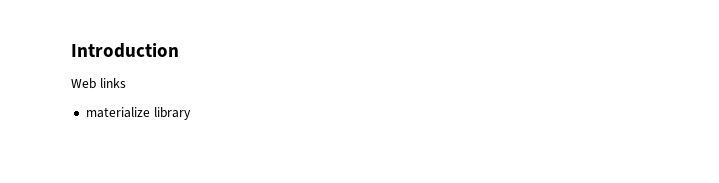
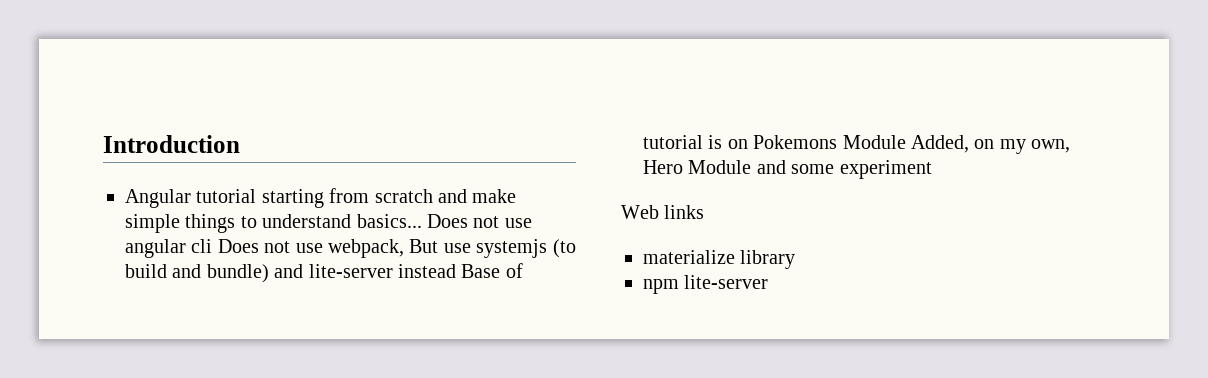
+ Angular tutorial starting from scratch and make simple things to understand basics... Does not use angular cli Does not use webpack, But use systemjs (to build and bundle) and lite-server instead Base of tutorial is on Pokemons Module Added, on my own, Hero Module and some experiment
+ npm lite-server

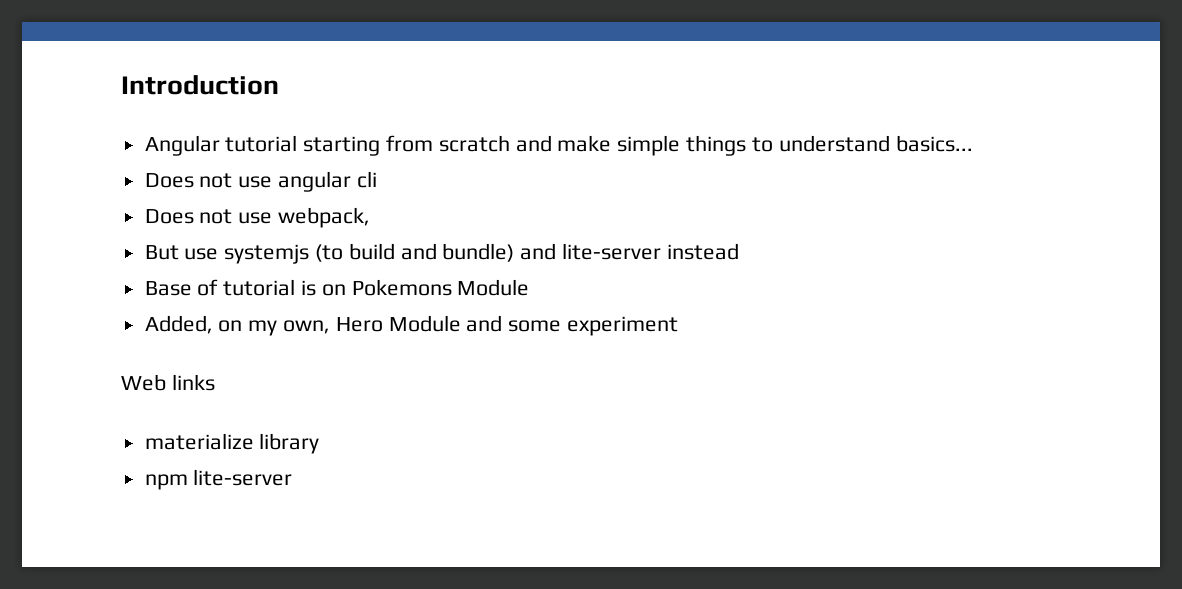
- Angular tutorial starting from scratch and make simple things to understand basics... Does not use angular cli Does not use webpack, But use systemjs (to build and bundle) and lite-server instead Base of tutorial is on Pokemons Module Added, on my own, Hero Module and some experiment
+ Angular tutorial starting from scratch and make simple things to understand basics...
+ Does not use angular cli
+ Does not use webpack,
+ But use systemjs (to build and bundle) and lite-server instead
+ Base of tutorial is on Pokemons Module
+ Added, on my own, Hero Module and some experiment

